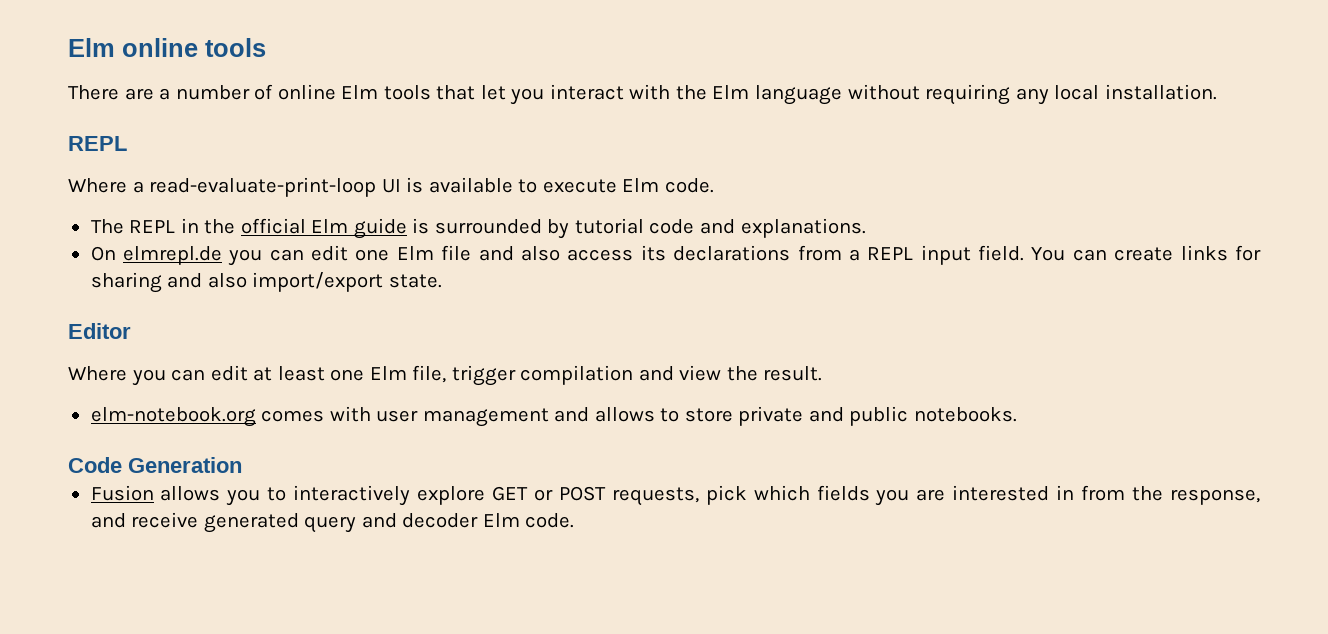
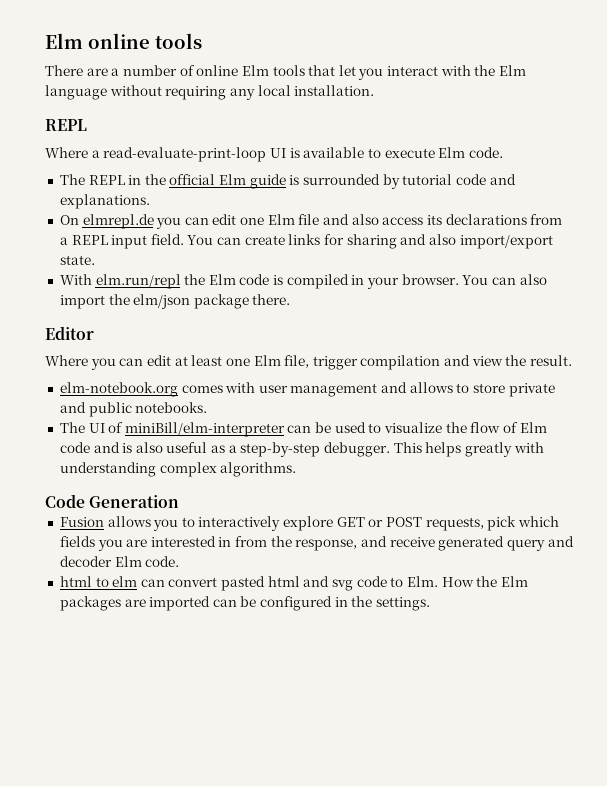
+ With elm.run/repl the Elm code is compiled in your browser. You can also import the elm/json package there.
+ The UI of miniBill/elm-interpreter can be used to visualize the flow of Elm code and is also useful as a step-by-step debugger. This helps greatly with understanding complex algorithms.
+ html to elm can convert pasted html and svg code to Elm. How the Elm packages are imported can be configured in the settings.

